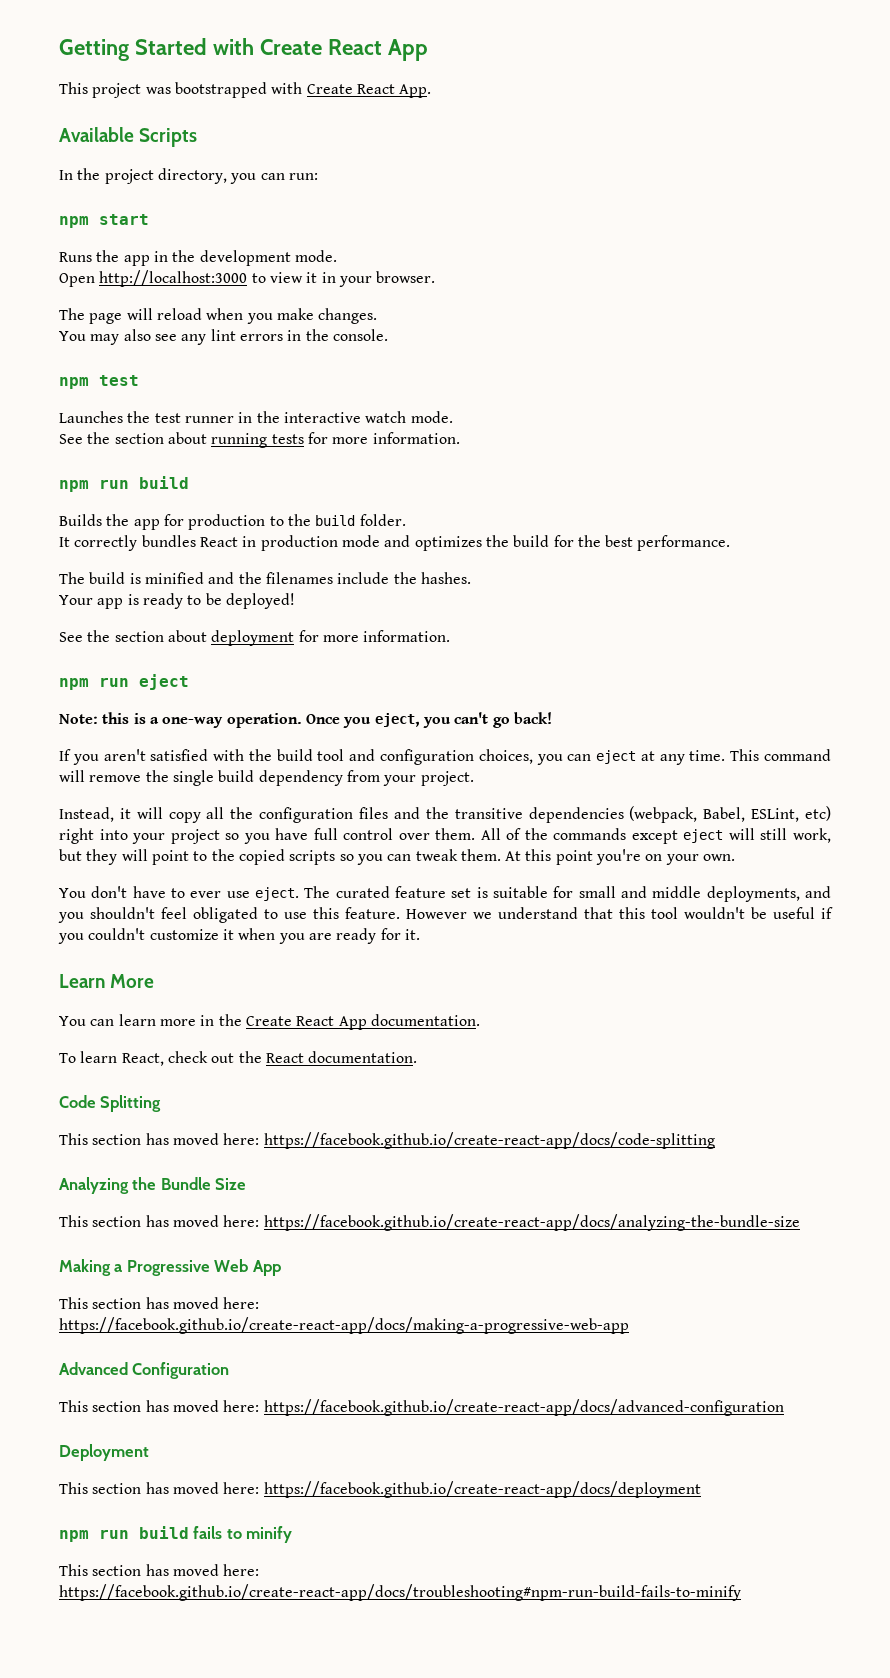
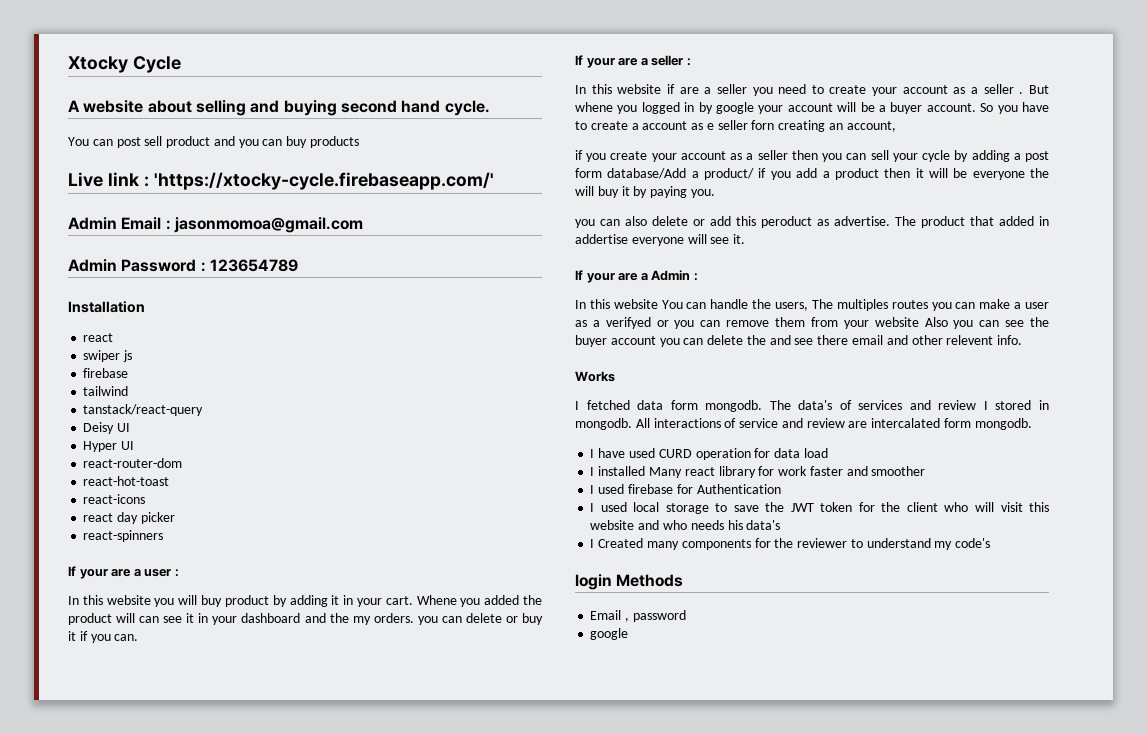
- Getting Started with Create React App
- This project was bootstrapped with Create React App.
- Available Scripts
- In the project directory, you can run:
- npm start
- Runs the app in the development mode.
- Open http://localhost:3000 to view it in your browser.
- The page will reload when you make changes.
- You may also see any lint errors in the console.
- npm test
- Launches the test runner in the interactive watch mode.
- See the section about running tests for more information.
- npm run build
- Builds the app for production to the build folder.
- It correctly bundles React in production mode and optimizes the build for the best performance.
- The build is minified and the filenames include the hashes.
- Your app is ready to be deployed!
- See the section about deployment for more information.
- npm run eject
- Note: this is a one-way operation. Once you eject, you can't go back!
- If you aren't satisfied with the build tool and configuration choices, you can eject at any time. This command will remove the single build dependency from your project.
- Instead, it will copy all the configuration files and the transitive dependencies (webpack, Babel, ESLint, etc) right into your project so you have full control over them. All of the commands except eject will still work, but they will point to the copied scripts so you can tweak them. At this point you're on your own.
- You don't have to ever use eject. The curated feature set is suitable for small and middle deployments, and you shouldn't feel obligated to use this feature. However we understand that this tool wouldn't be useful if you couldn't customize it when you are ready for it.
- Learn More
- You can learn more in the Create React App documentation.
- To learn React, check out the React documentation.
- Code Splitting
- This section has moved here: https://facebook.github.io/create-react-app/docs/code-splitting
- Analyzing the Bundle Size
- This section has moved here: https://facebook.github.io/create-react-app/docs/analyzing-the-bundle-size
- Making a Progressive Web App
- This section has moved here: https://facebook.github.io/create-react-app/docs/making-a-progressive-web-app
- Advanced Configuration
- This section has moved here: https://facebook.github.io/create-react-app/docs/advanced-configuration
- Deployment
- This section has moved here: https://facebook.github.io/create-react-app/docs/deployment
- npm run build fails to minify
- This section has moved here: https://facebook.github.io/create-react-app/docs/troubleshooting#npm-run-build-fails-to-minify
+ Xtocky Cycle
+ A website about selling and buying second hand cycle.
+ You can post sell product and you can buy products
+ Live link : 'https://xtocky-cycle.firebaseapp.com/'
+ Admin Email : jasonmomoa@gmail.com
+ Admin Password : 123654789
+ Installation
+ react
+ swiper js
+ firebase
+ tailwind
+ tanstack/react-query
+ Deisy UI
+ Hyper UI
+ react-router-dom
+ react-hot-toast
+ react-icons
+ react day picker
+ react-spinners
+ If your are a user :
+ In this website you will buy product by adding it in your cart. Whene you added the product will can see it in your dashboard and the my orders. you can delete or buy it if you can.
+ If your are a seller :
+ In this website if are a seller you need to create your account as a seller . But whene you logged in by google your account will be a buyer account. So you have to create a account as e seller forn creating an account,
+ if you create your account as a seller then you can sell your cycle by adding a post form database/Add a product/ if you add a product then it will be everyone the will buy it by paying you.
+ you can also delete or add this peroduct as advertise. The product that added in addertise everyone will see it.
+ If your are a Admin :
+ In this website You can handle the users, The multiples routes you can make a user as a verifyed or you can remove them from your website Also you can see the buyer account you can delete the and see there email and other relevent info.
+ Works
+ I fetched data form mongodb. The data's of services and review I stored in mongodb. All interactions of service and review are intercalated form mongodb.
+ I have used CURD operation for data load
+ I installed Many react library for work faster and smoother
+ I used firebase for Authentication
+ I used local storage to save the JWT token for the client who will visit this website and who needs his data's
+ I Created many components for the reviewer to understand my code's
+ login Methods
+ Email , password
+ google

